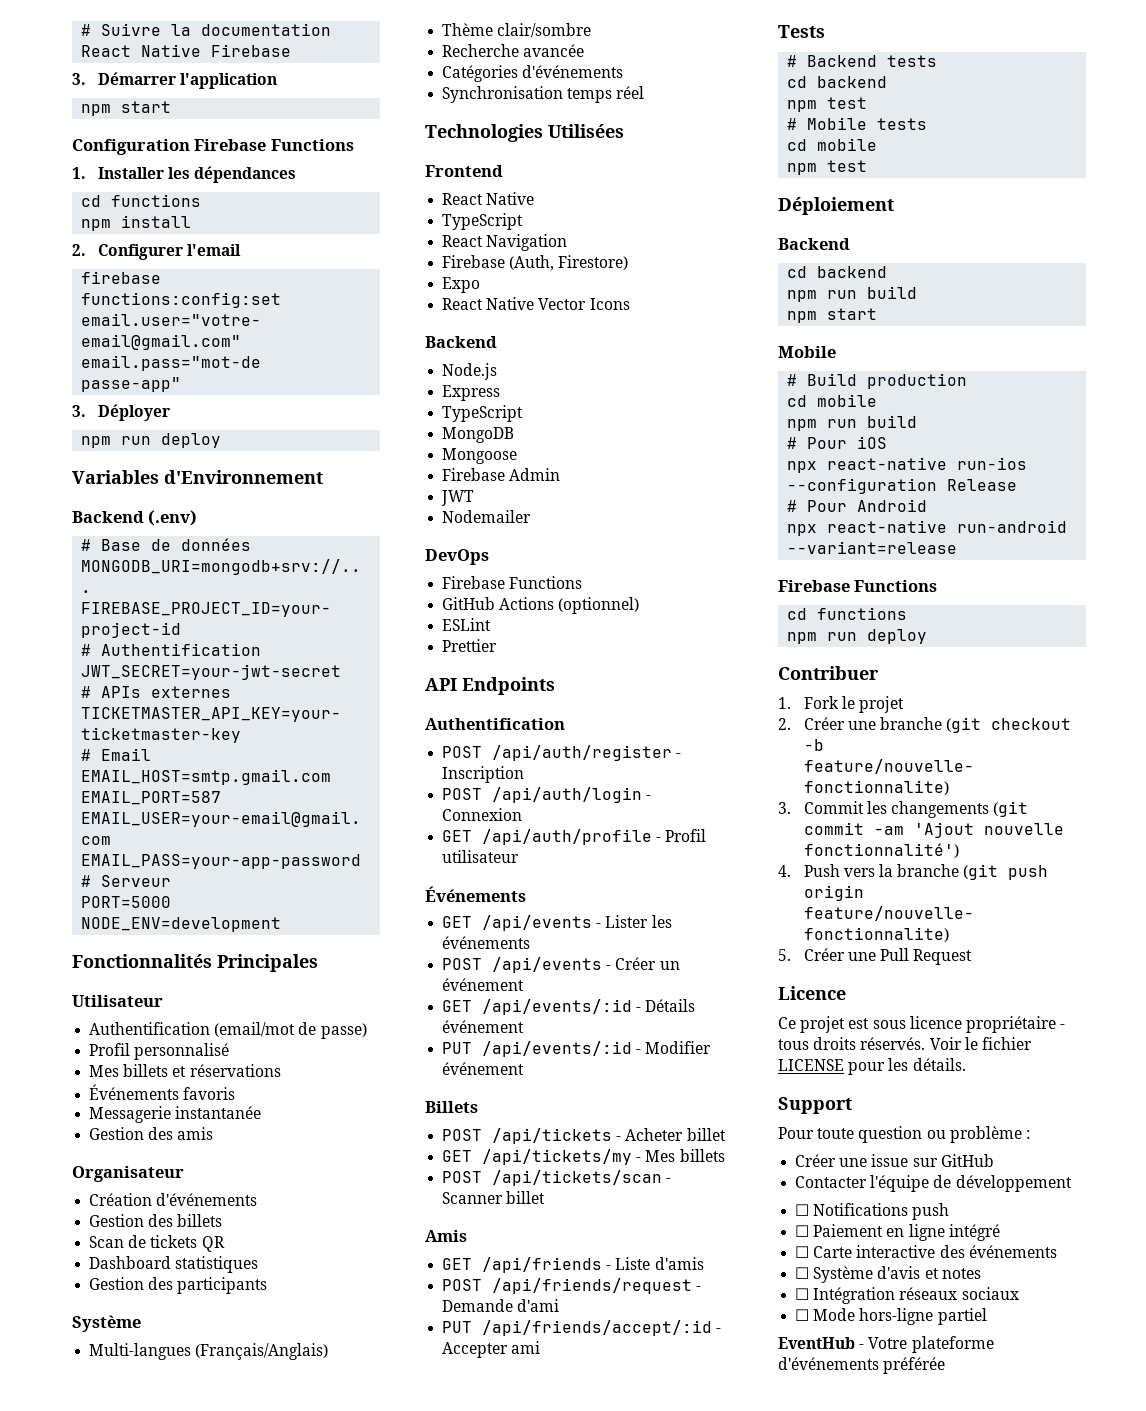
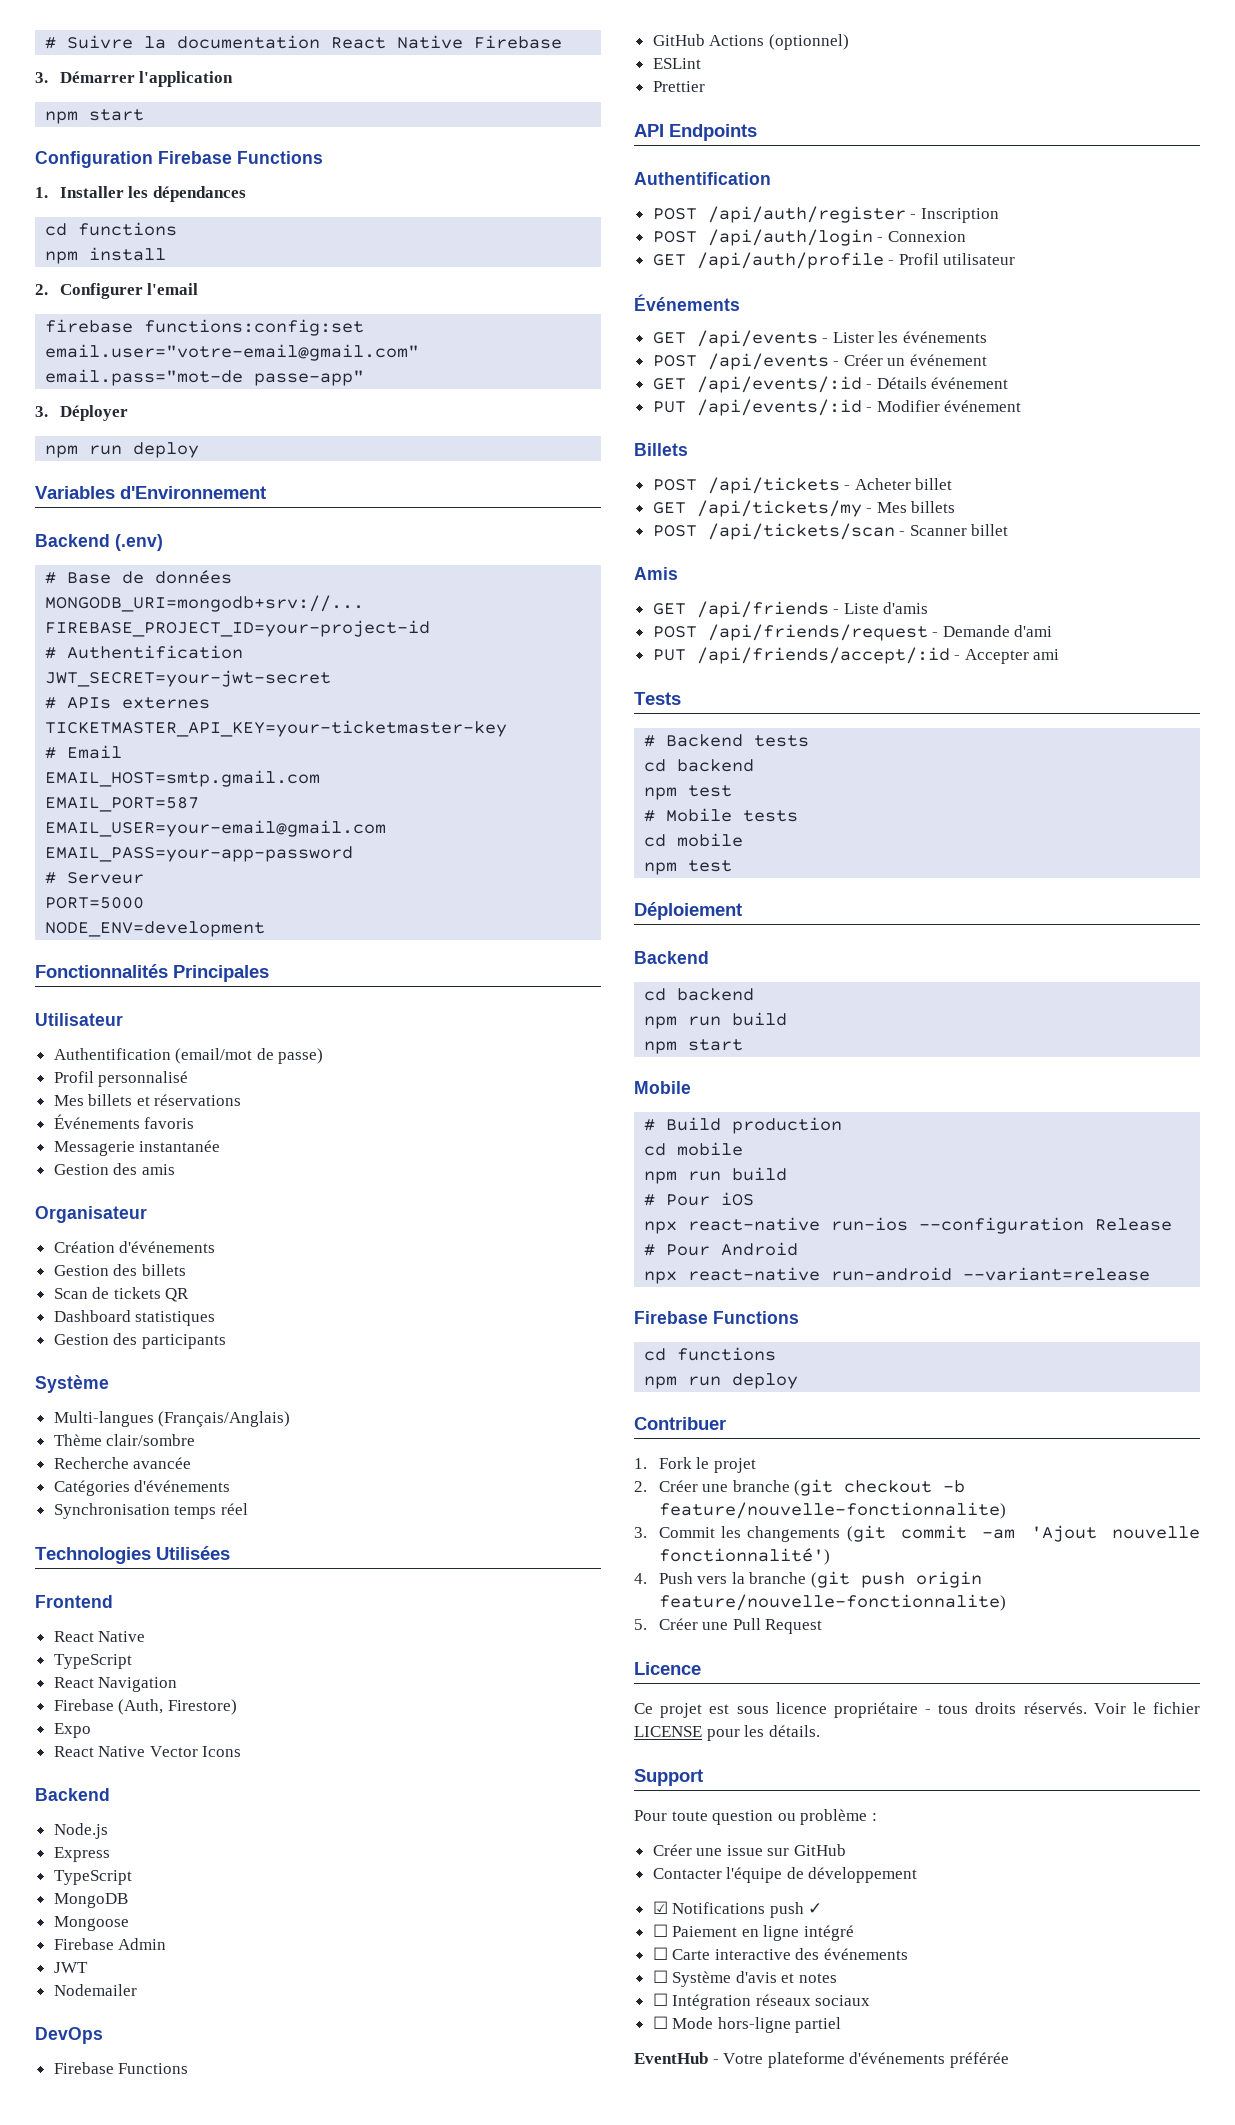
- ☐ Notifications push
+ ☑ Notifications push ✓

